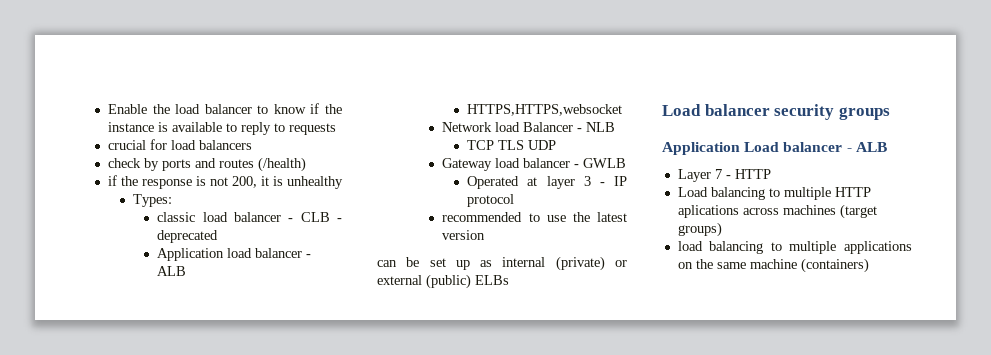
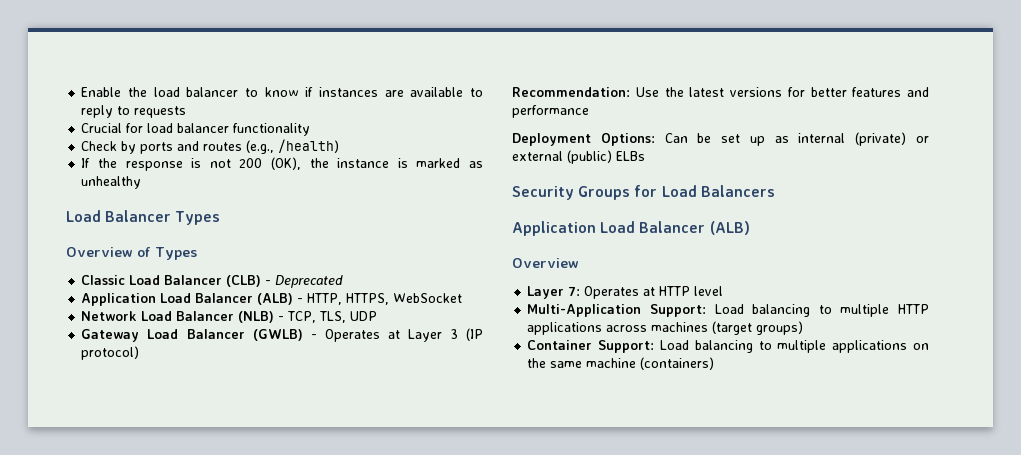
- Enable the load balancer to know if the instance is available to reply to requests
+ Enable the load balancer to know if instances are available to reply to requests
- crucial for load balancers
- check by ports and routes (/health)
- if the response is not 200, it is unhealthy
- Types:
- classic load balancer - CLB - deprecated
- Application load balancer - ALB
- HTTPS,HTTPS,websocket
- Network load Balancer - NLB
- TCP TLS UDP
- Gateway load balancer - GWLB
- Operated at layer 3 - IP protocol
- recommended to use the latest version
- can be set up as internal (private) or external (public) ELBs
+ Crucial for load balancer functionality
+ Check by ports and routes (e.g., /health)
+ If the response is not 200 (OK), the instance is marked as unhealthy
+ Load Balancer Types
+ Overview of Types
+ Classic Load Balancer (CLB) - Deprecated
+ Application Load Balancer (ALB) - HTTP, HTTPS, WebSocket
+ Network Load Balancer (NLB) - TCP, TLS, UDP
+ Gateway Load Balancer (GWLB) - Operates at Layer 3 (IP protocol)
+ Recommendation: Use the latest versions for better features and performance
+ Deployment Options: Can be set up as internal (private) or external (public) ELBs
- Load balancer security groups
- Application Load balancer - ALB
- Layer 7 - HTTP
- Load balancing to multiple HTTP aplications across machines (target groups)
+ Security Groups for Load Balancers
+ Application Load Balancer (ALB)
+ Overview
+ Layer 7: Operates at HTTP level
+ Multi-Application Support: Load balancing to multiple HTTP applications across machines (target groups)
- load balancing to multiple applications on the same machine (containers)
+ Container Support: Load balancing to multiple applications on the same machine (containers)

